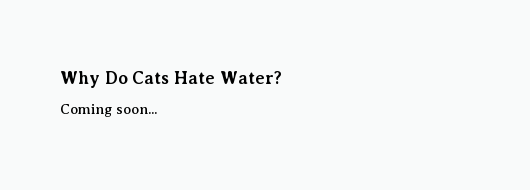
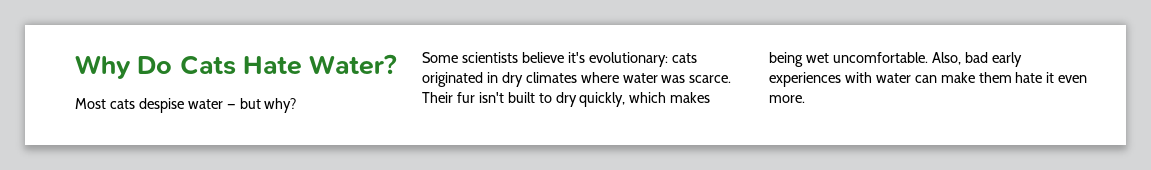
- Coming soon...
+ Most cats despise water — but why?
+ Some scientists believe it's evolutionary: cats originated in dry climates where water was scarce. Their fur isn't built to dry quickly, which makes being wet uncomfortable. Also, bad early experiences with water can make them hate it even more.

